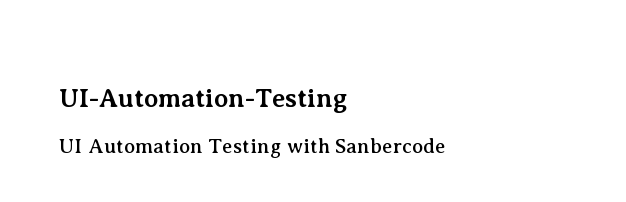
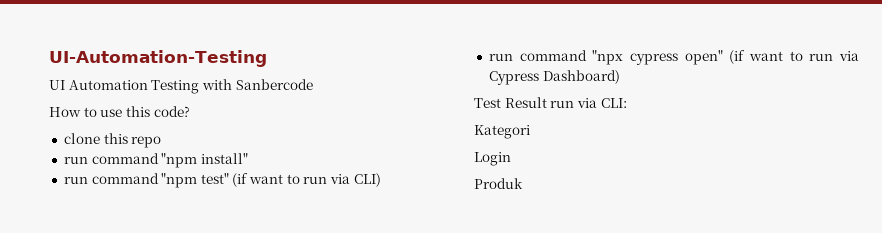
+ How to use this code?
+ clone this repo
+ run command "npm install"
+ run command "npm test" (if want to run via CLI)
+ run command "npx cypress open" (if want to run via Cypress Dashboard)
+ Test Result run via CLI:
+ Kategori
+ Login
+ Produk

